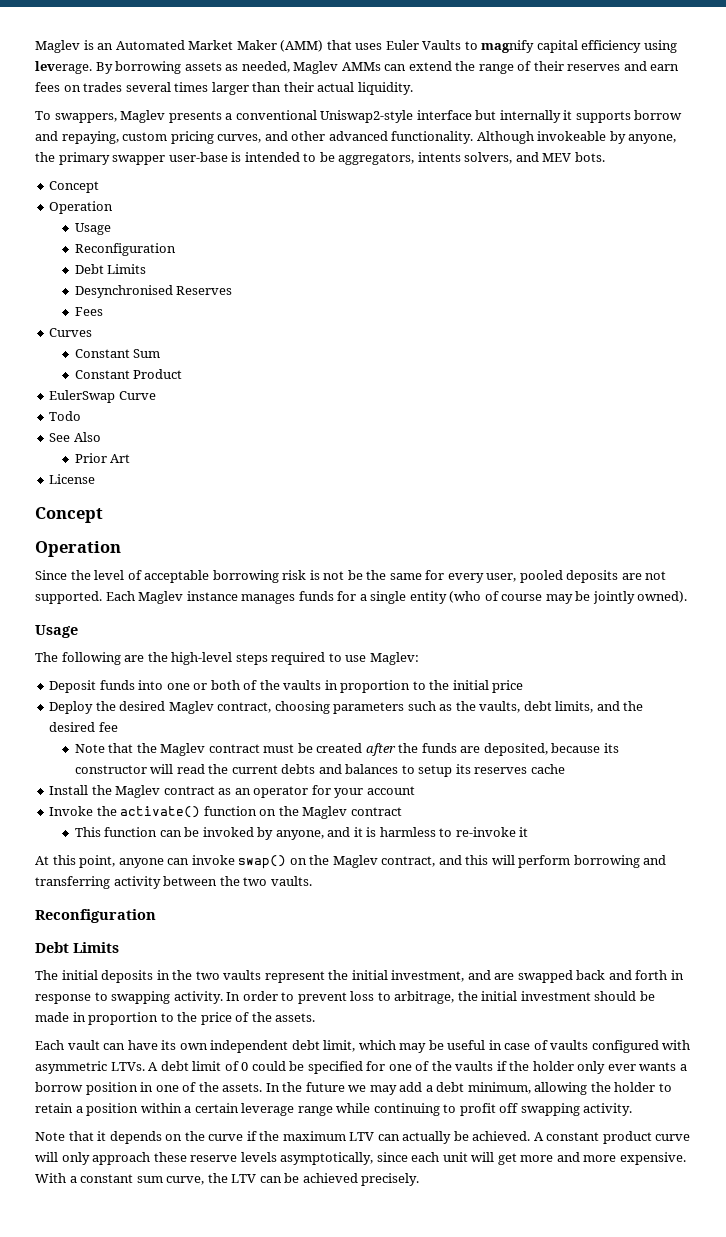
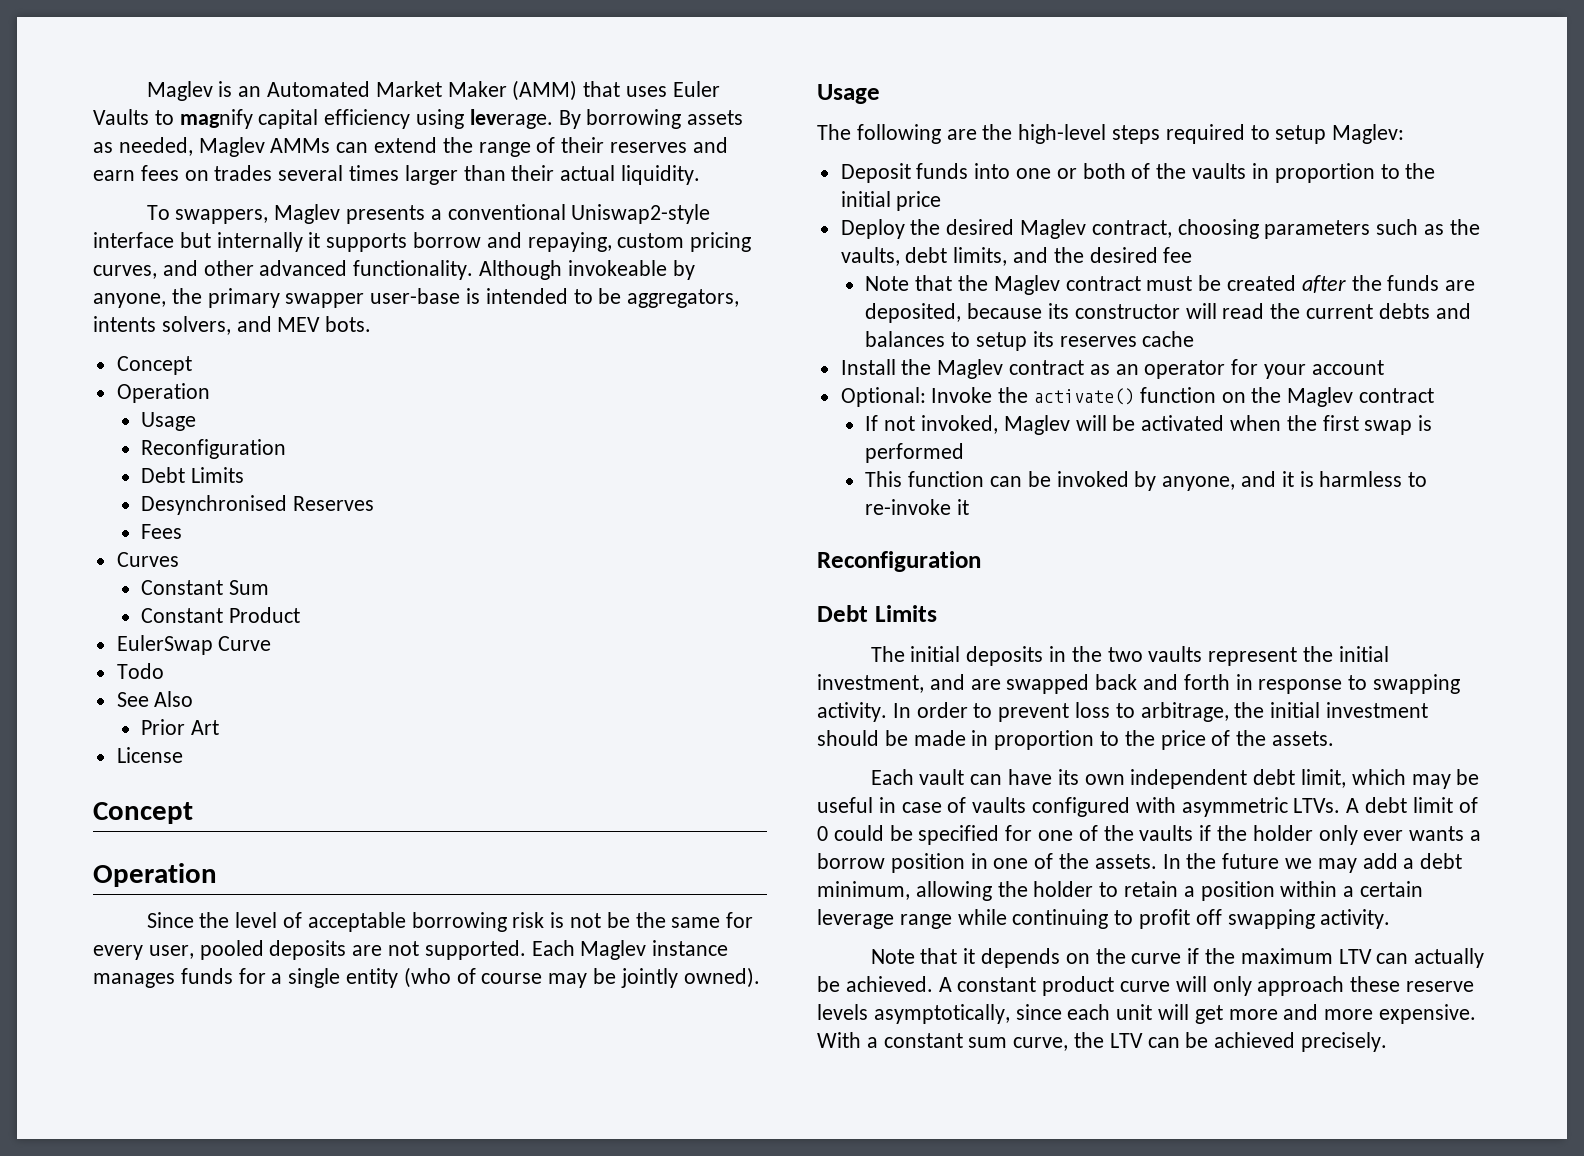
- The following are the high-level steps required to use Maglev:
+ The following are the high-level steps required to setup Maglev:
- Invoke the activate() function on the Maglev contract
+ Optional: Invoke the activate() function on the Maglev contract
+ If not invoked, Maglev will be activated when the first swap is performed
- At this point, anyone can invoke swap() on the Maglev contract, and this will perform borrowing and transferring activity between the two vaults.

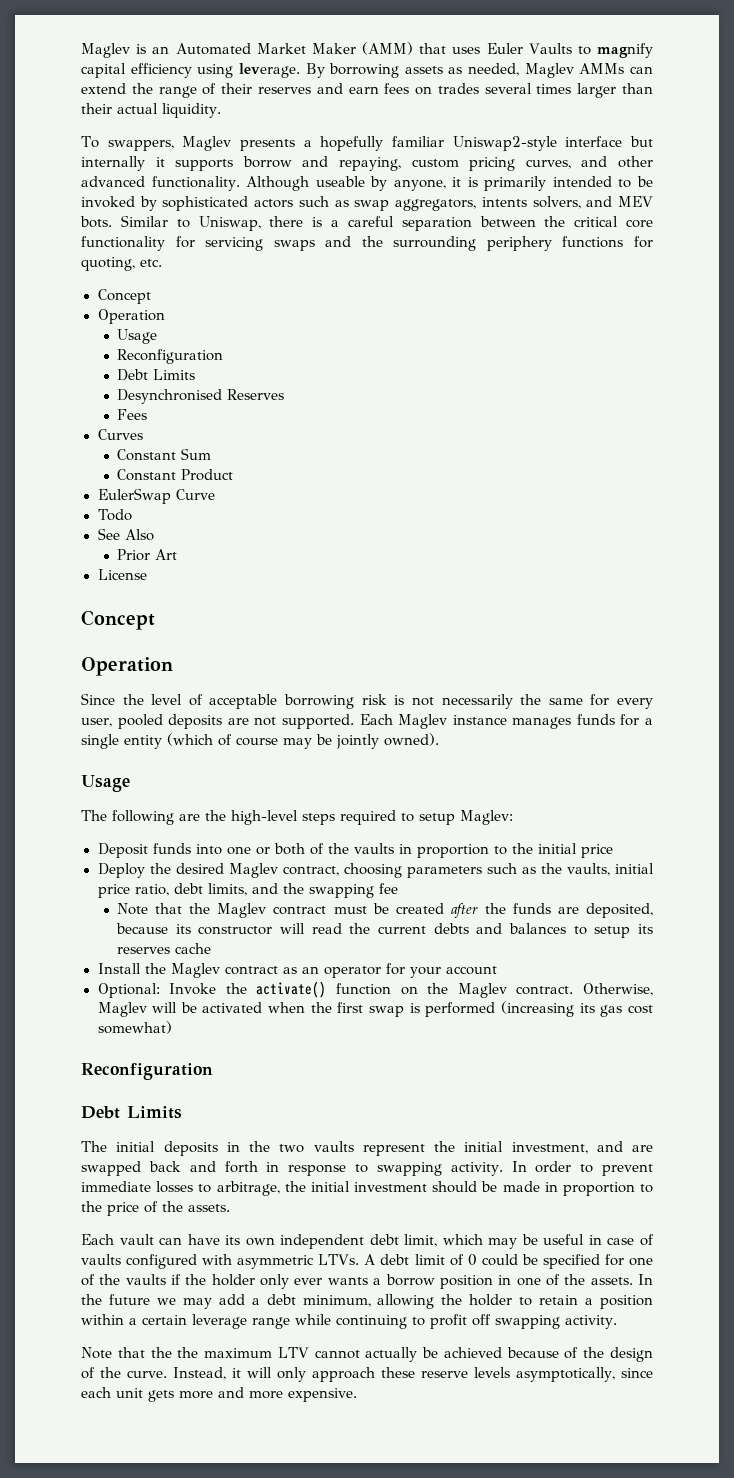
- To swappers, Maglev presents a conventional Uniswap2-style interface but internally it supports borrow and repaying, custom pricing curves, and other advanced functionality.
+ To swappers, Maglev presents a hopefully familiar Uniswap2-style interface but internally it supports borrow and repaying, custom pricing curves, and other advanced functionality.
- Although invokeable by anyone, the primary swapper user-base is intended to be aggregators, intents solvers, and MEV bots.
+ Although useable by anyone, it is primarily intended to be invoked by sophisticated actors such as swap aggregators, intents solvers, and MEV bots. Similar to Uniswap, there is a careful separation between the critical core functionality for servicing swaps and the surrounding periphery functions for quoting, etc.
- Since the level of acceptable borrowing risk is not be the same for every user, pooled deposits are not supported.
+ Since the level of acceptable borrowing risk is not necessarily the same for every user, pooled deposits are not supported.
- Each Maglev instance manages funds for a single entity (who of course may be jointly owned).
+ Each Maglev instance manages funds for a single entity (which of course may be jointly owned).
- Deploy the desired Maglev contract, choosing parameters such as the vaults, debt limits, and the desired fee
+ Deploy the desired Maglev contract, choosing parameters such as the vaults, initial price ratio, debt limits, and the swapping fee
- Optional: Invoke the activate() function on the Maglev contract
- If not invoked, Maglev will be activated when the first swap is performed
- This function can be invoked by anyone, and it is harmless to re-invoke it
+ Optional: Invoke the activate() function on the Maglev contract. Otherwise, Maglev will be activated when the first swap is performed (increasing its gas cost somewhat)
- In order to prevent loss to arbitrage, the initial investment should be made in proportion to the price of the assets.
+ In order to prevent immediate losses to arbitrage, the initial investment should be made in proportion to the price of the assets.
- Note that it depends on the curve if the maximum LTV can actually be achieved. A constant product curve will only approach these reserve levels asymptotically, since each unit will get more and more expensive. With a constant sum curve, the LTV can be achieved precisely.
+ Note that the the maximum LTV cannot actually be achieved because of the design of the curve. Instead, it will only approach these reserve levels asymptotically, since each unit gets more and more expensive.

